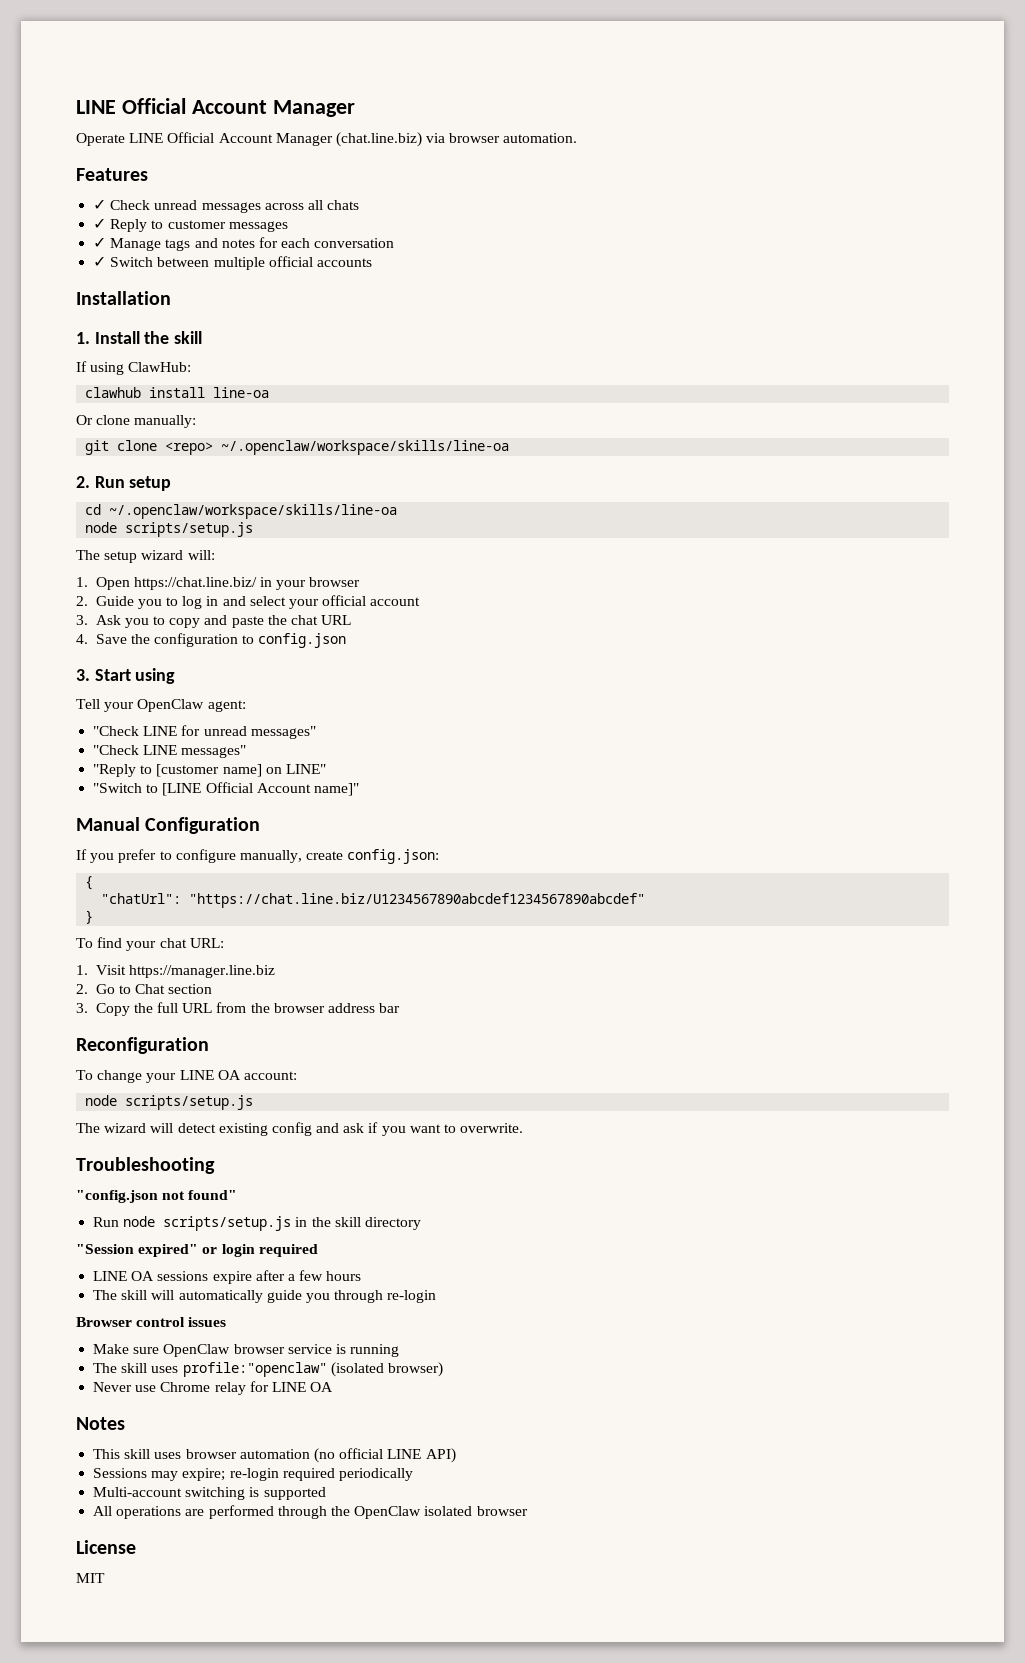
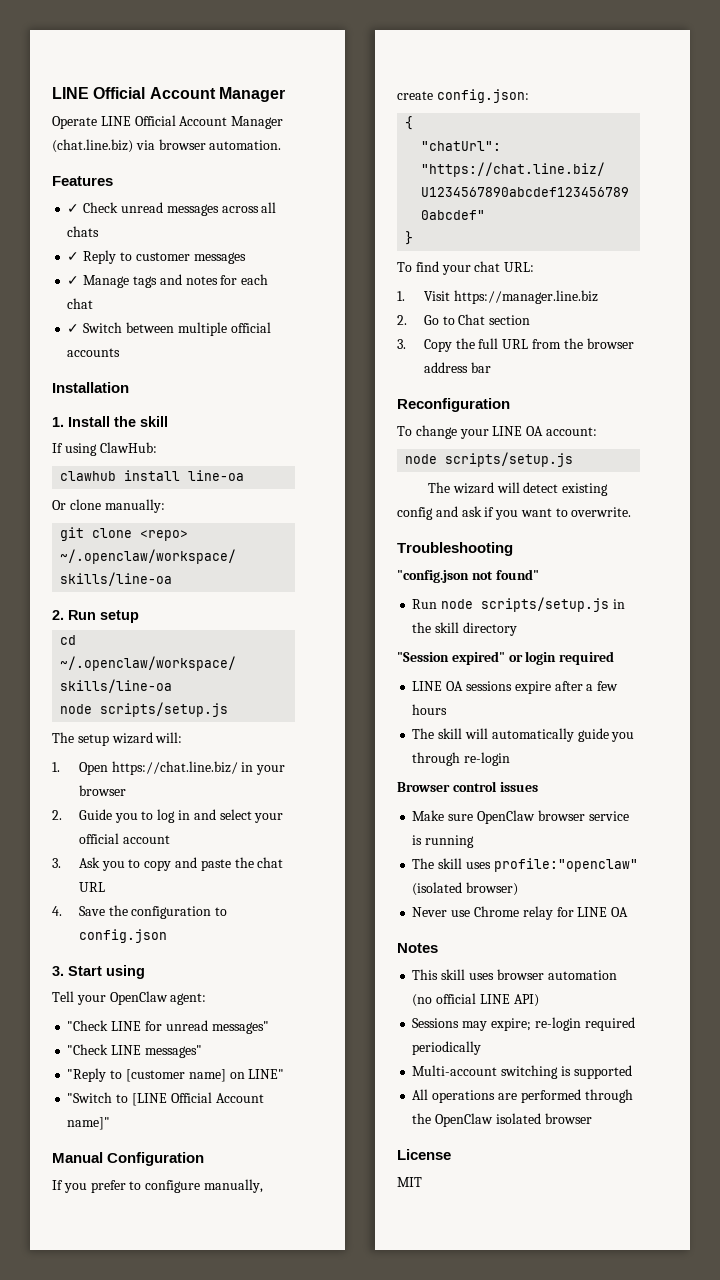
- ✓ Manage tags and notes for each conversation
+ ✓ Manage tags and notes for each chat

